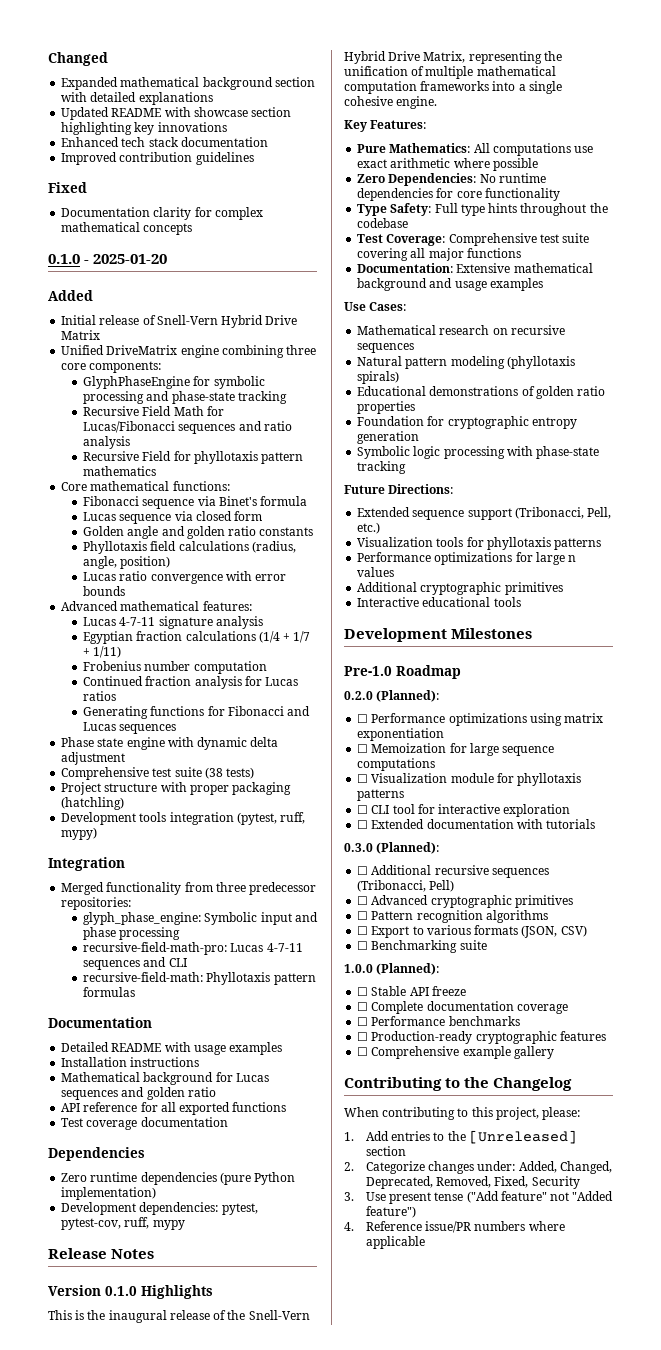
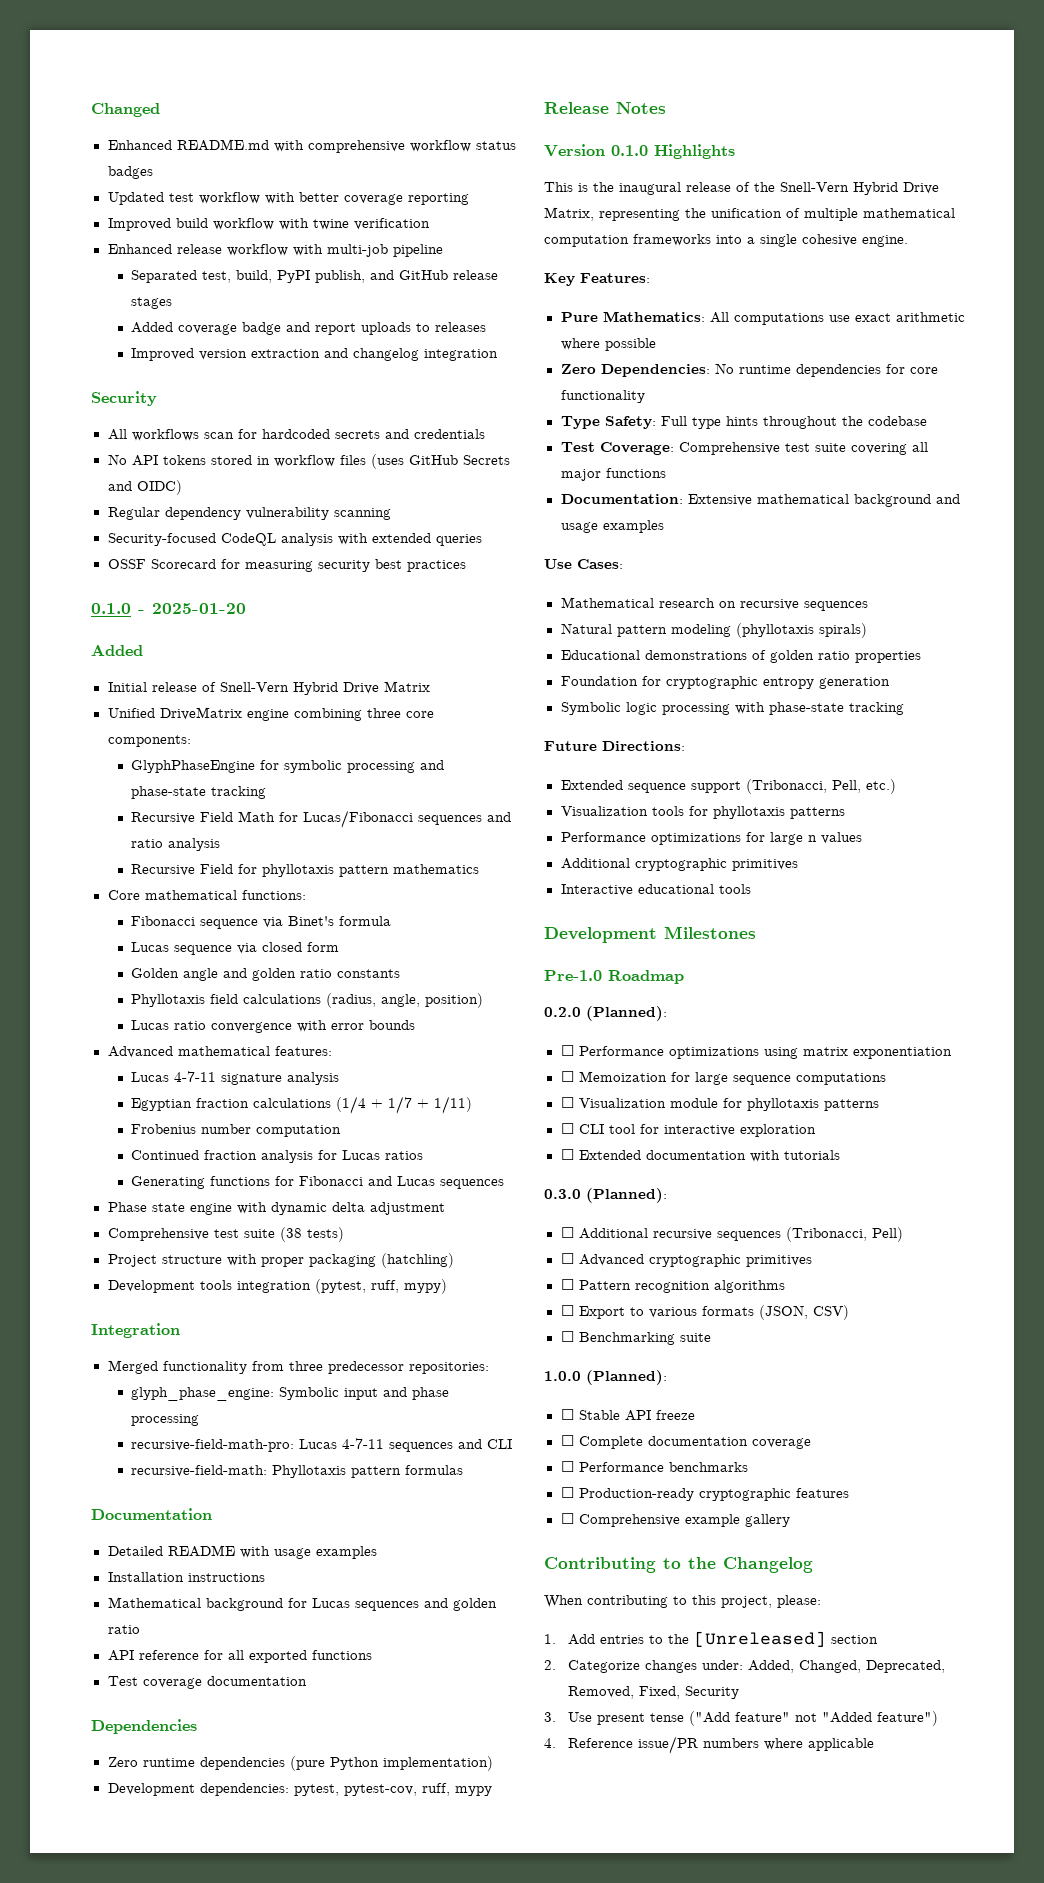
- Expanded mathematical background section with detailed explanations
- Updated README with showcase section highlighting key innovations
- Enhanced tech stack documentation
- Improved contribution guidelines
- Fixed
- Documentation clarity for complex mathematical concepts
+ Enhanced README.md with comprehensive workflow status badges
+ Updated test workflow with better coverage reporting
+ Improved build workflow with twine verification
+ Enhanced release workflow with multi-job pipeline
+ Separated test, build, PyPI publish, and GitHub release stages
+ Added coverage badge and report uploads to releases
+ Improved version extraction and changelog integration
+ Security
+ All workflows scan for hardcoded secrets and credentials
+ No API tokens stored in workflow files (uses GitHub Secrets and OIDC)
+ Regular dependency vulnerability scanning
+ Security-focused CodeQL analysis with extended queries
+ OSSF Scorecard for measuring security best practices

